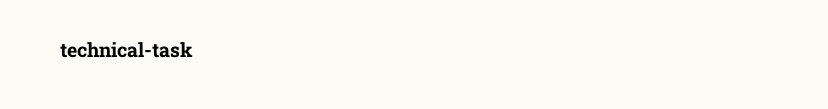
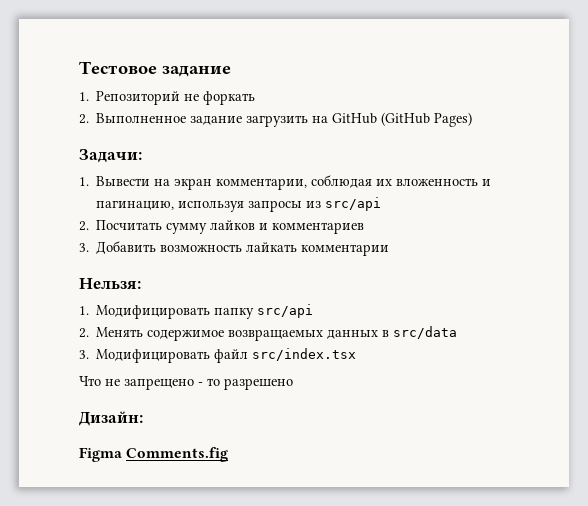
- technical-task
+ Тестовое задание
+ 1. Репозиторий не форкать
+ 2. Выполненное задание загрузить на GitHub (GitHub Pages)
+ Задачи:
+ 1. Вывести на экран комментарии, соблюдая их вложенность и пагинацию, используя запросы из src/api
+ 2. Посчитать сумму лайков и комментариев
+ 3. Добавить возможность лайкать комментарии
+ Нельзя:
+ 1. Модифицировать папку src/api
+ 2. Менять содержимое возвращаемых данных в src/data
+ 3. Модифицировать файл src/index.tsx
+ Что не запрещено - то разрешено
+ Дизайн:
+ Figma Comments.fig

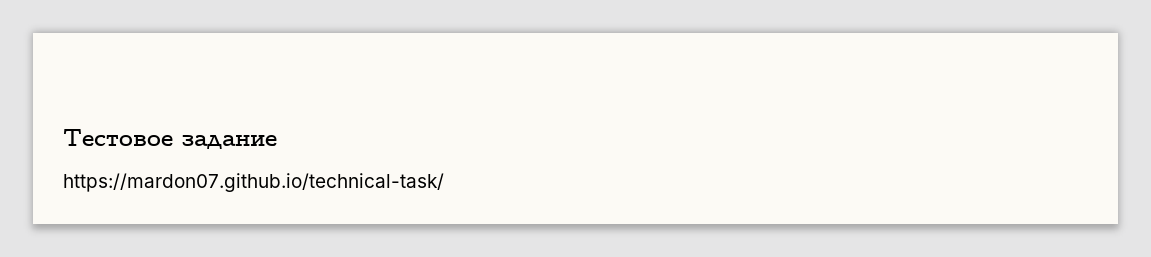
- 1. Репозиторий не форкать
- 2. Выполненное задание загрузить на GitHub (GitHub Pages)
- Задачи:
- 1. Вывести на экран комментарии, соблюдая их вложенность и пагинацию, используя запросы из src/api
- 2. Посчитать сумму лайков и комментариев
- 3. Добавить возможность лайкать комментарии
- Нельзя:
- 1. Модифицировать папку src/api
- 2. Менять содержимое возвращаемых данных в src/data
- 3. Модифицировать файл src/index.tsx
- Что не запрещено - то разрешено
- Дизайн:
- Figma Comments.fig
+ https://mardon07.github.io/technical-task/

